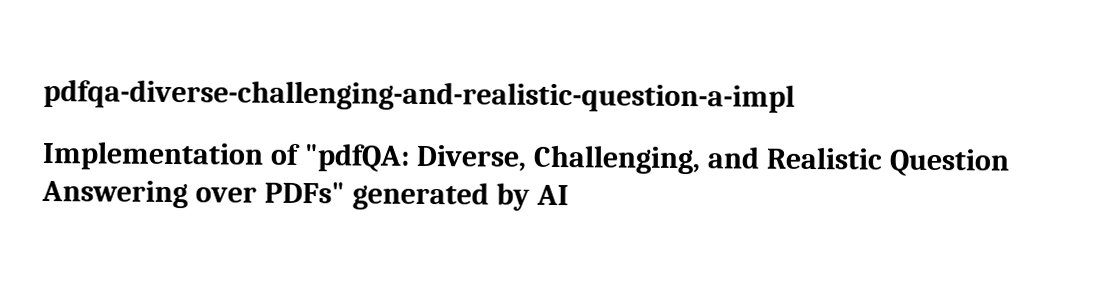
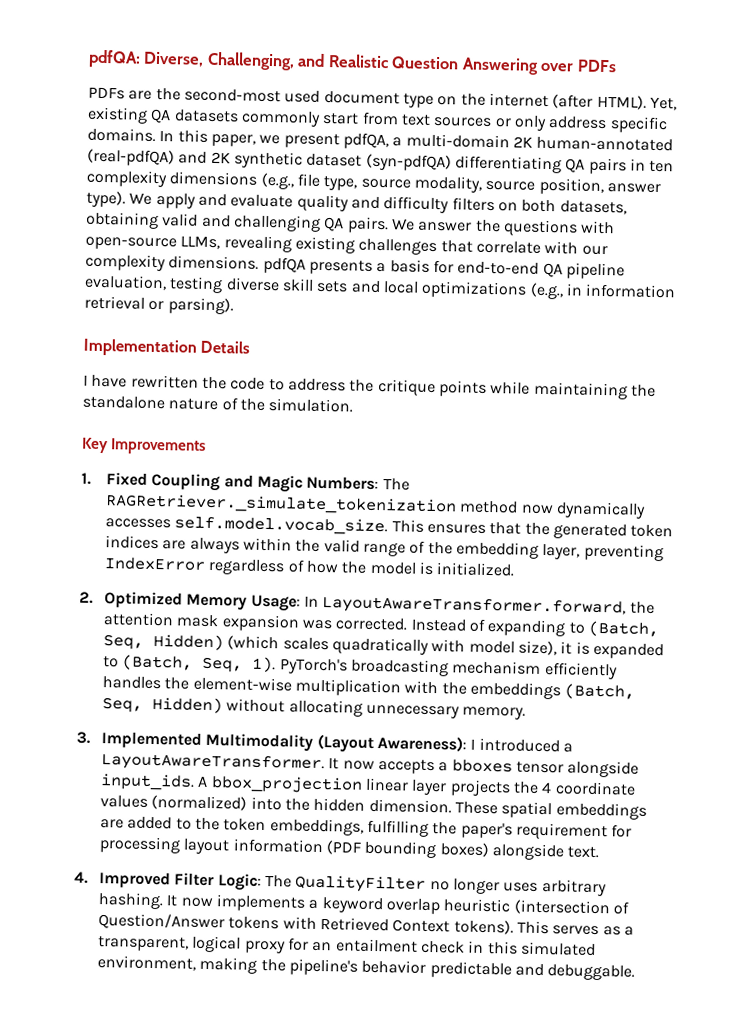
- pdfqa-diverse-challenging-and-realistic-question-a-impl
- Implementation of "pdfQA: Diverse, Challenging, and Realistic Question Answering over PDFs" generated by AI
+ pdfQA: Diverse, Challenging, and Realistic Question Answering over PDFs
+ PDFs are the second-most used document type on the internet (after HTML). Yet, existing QA datasets commonly start from text sources or only address specific domains. In this paper, we present pdfQA, a multi-domain 2K human-annotated (real-pdfQA) and 2K synthetic dataset (syn-pdfQA) differentiating QA pairs in ten complexity dimensions (e.g., file type, source modality, source position, answer type). We apply and evaluate quality and difficulty filters on both datasets, obtaining valid and challenging QA pairs. We answer the questions with open-source LLMs, revealing existing challenges that correlate with our complexity dimensions. pdfQA presents a basis for end-to-end QA pipeline evaluation, testing diverse skill sets and local optimizations (e.g., in information retrieval or parsing).
+ Implementation Details
+ I have rewritten the code to address the critique points while maintaining the standalone nature of the simulation.
+ Key Improvements
+ 1. Fixed Coupling and Magic Numbers: The RAGRetriever._simulate_tokenization method now dynamically accesses self.model.vocab_size. This ensures that the generated token indices are always within the valid range of the embedding layer, preventing IndexError regardless of how the model is initialized.
+ 2. Optimized Memory Usage: In LayoutAwareTransformer.forward, the attention mask expansion was corrected. Instead of expanding to (Batch, Seq, Hidden) (which scales quadratically with model size), it is expanded to (Batch, Seq, 1). PyTorch's broadcasting mechanism efficiently handles the element-wise multiplication with the embeddings (Batch, Seq, Hidden) without allocating unnecessary memory.
+ 3. Implemented Multimodality (Layout Awareness): I introduced a LayoutAwareTransformer. It now accepts a bboxes tensor alongside input_ids. A bbox_projection linear layer projects the 4 coordinate values (normalized) into the hidden dimension. These spatial embeddings are added to the token embeddings, fulfilling the paper's requirement for processing layout information (PDF bounding boxes) alongside text.
+ 4. Improved Filter Logic: The QualityFilter no longer uses arbitrary hashing. It now implements a keyword overlap heuristic (intersection of Question/Answer tokens with Retrieved Context tokens). This serves as a transparent, logical proxy for an entailment check in this simulated environment, making the pipeline's behavior predictable and debuggable.

